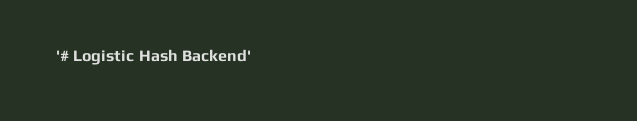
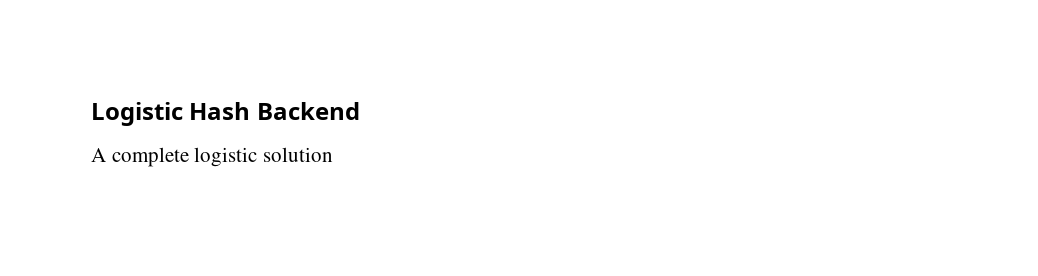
- '# Logistic Hash Backend'
+ Logistic Hash Backend
+ A complete logistic solution

